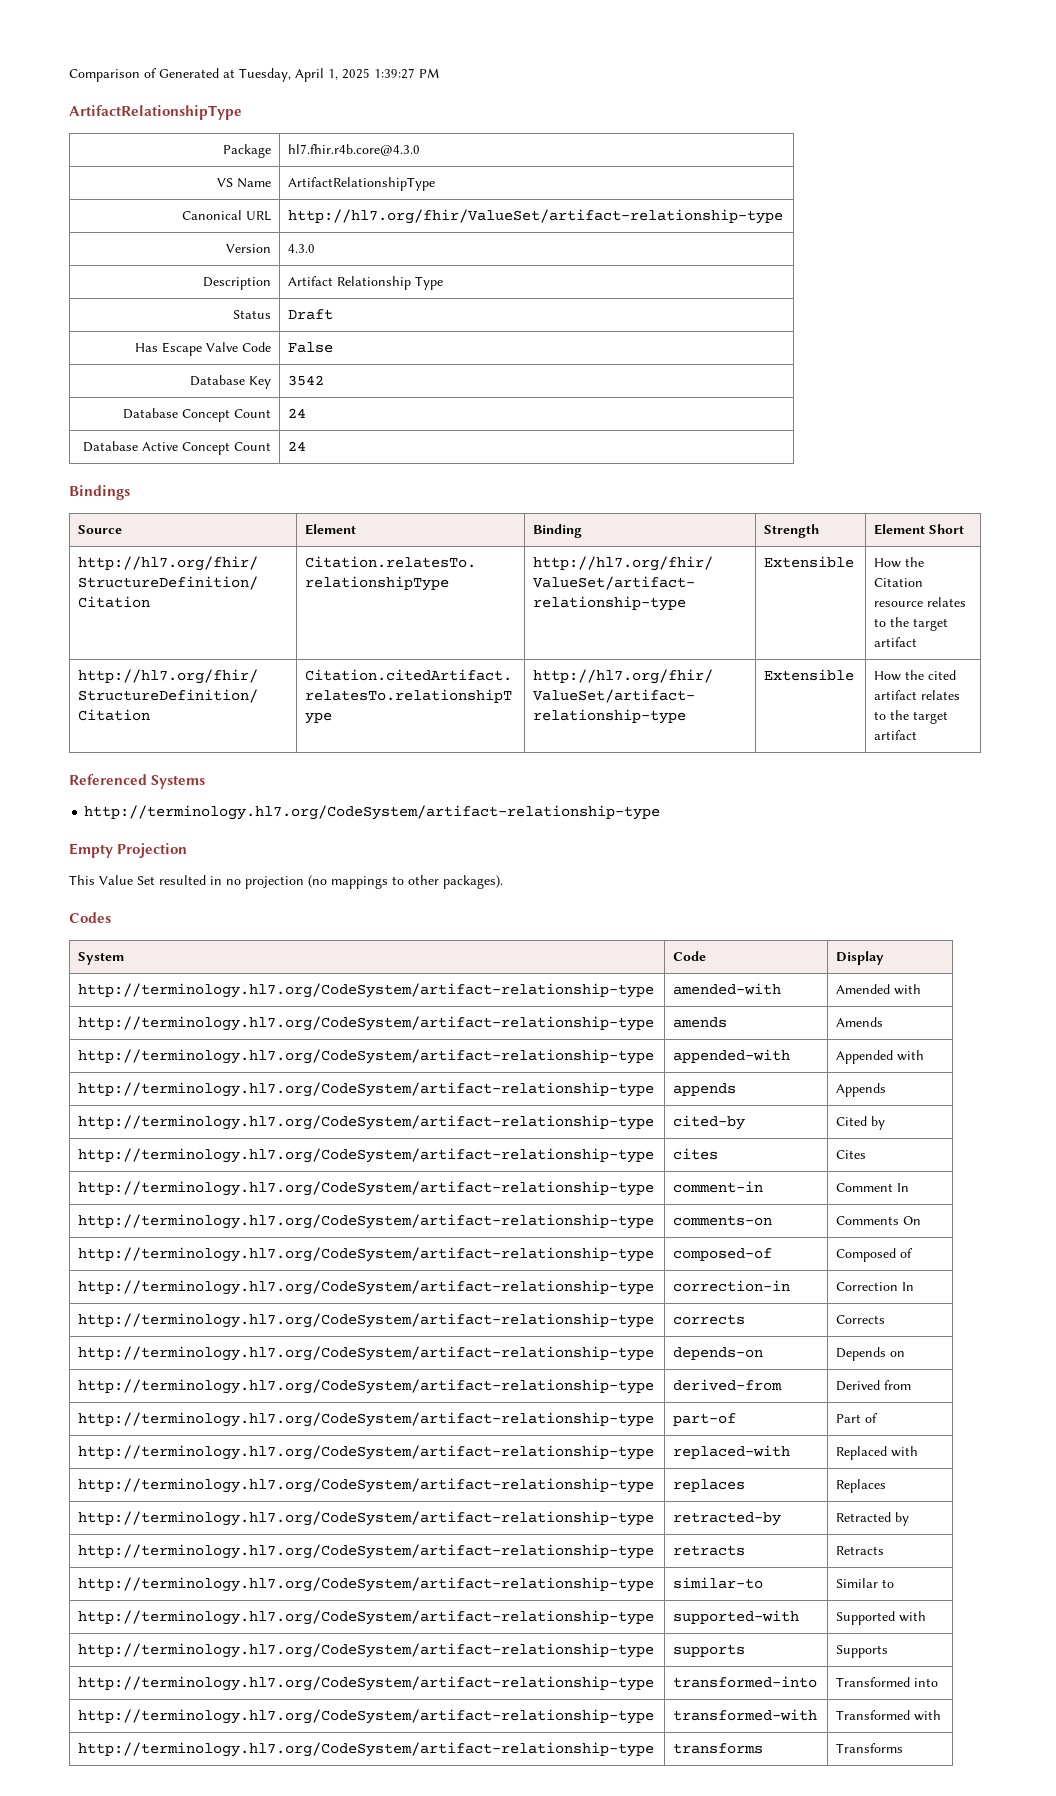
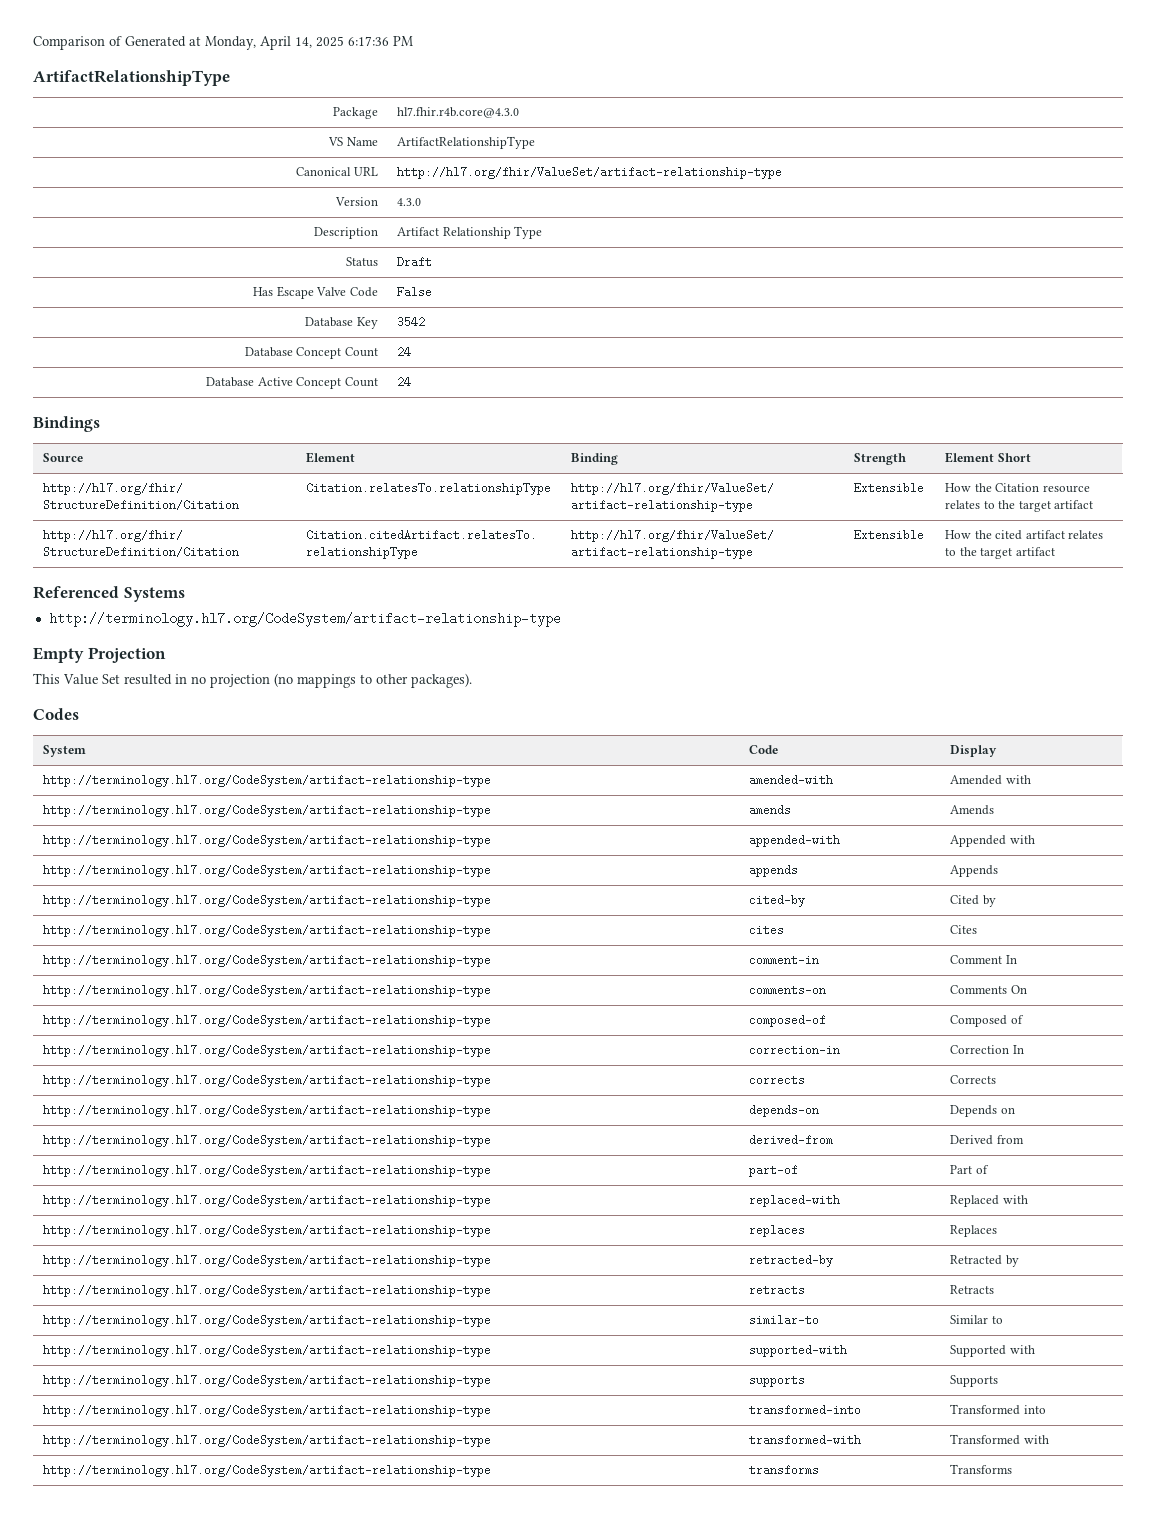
- Comparison of Generated at Tuesday, April 1, 2025 1:39:27 PM
+ Comparison of Generated at Monday, April 14, 2025 6:17:36 PM

